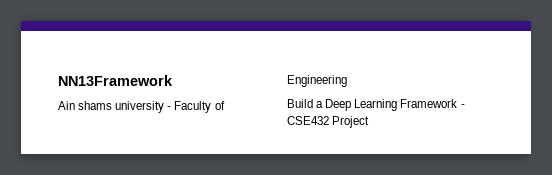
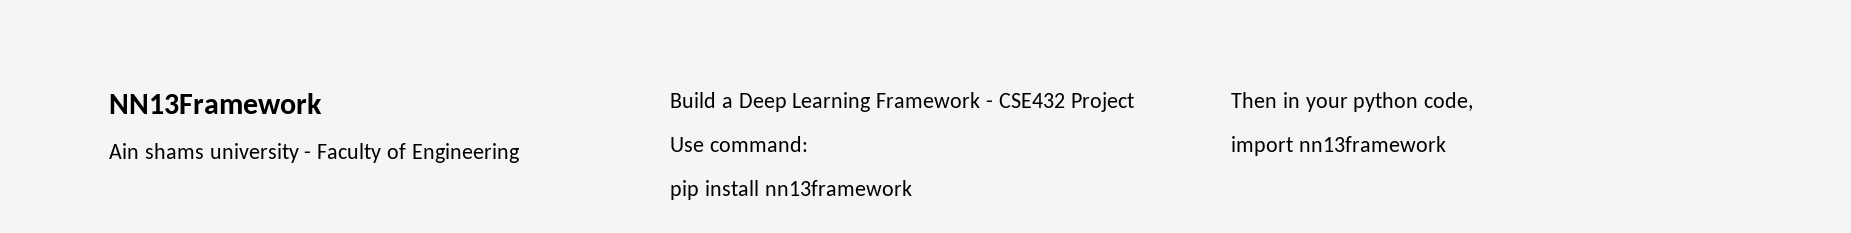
+ Use command:
+ pip install nn13framework
+ Then in your python code,
+ import nn13framework

